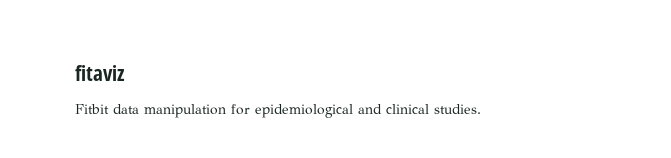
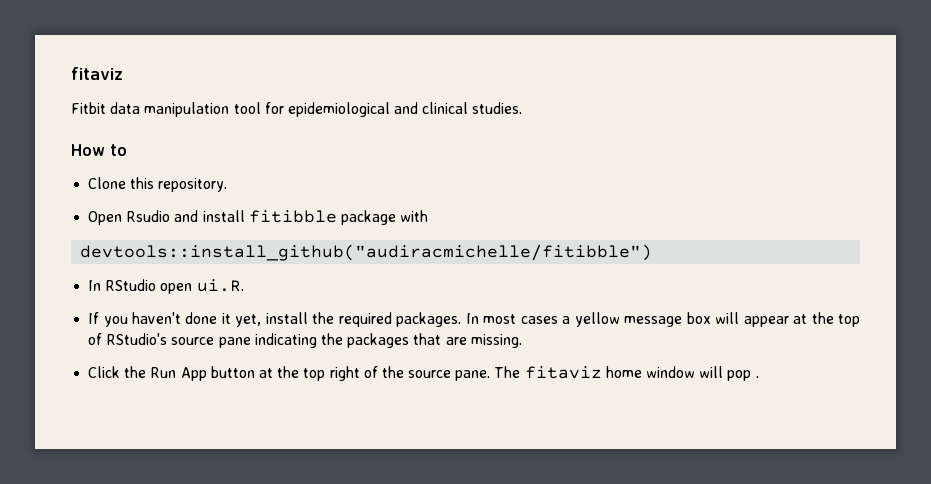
- Fitbit data manipulation for epidemiological and clinical studies.
+ Fitbit data manipulation tool for epidemiological and clinical studies.
+ How to
+ Clone this repository.
+ Open Rsudio and install fitibble package with
+ devtools::install_github("audiracmichelle/fitibble")
+ In RStudio open ui.R.
+ If you haven't done it yet, install the required packages. In most cases a yellow message box will appear at the top of RStudio's source pane indicating the packages that are missing.
+ Click the Run App button at the top right of the source pane. The fitaviz home window will pop .

